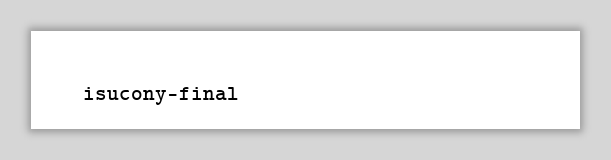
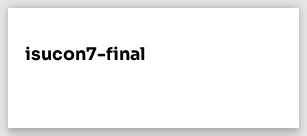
- isucony-final
+ isucon7-final

